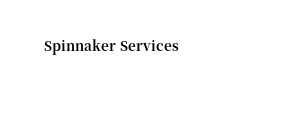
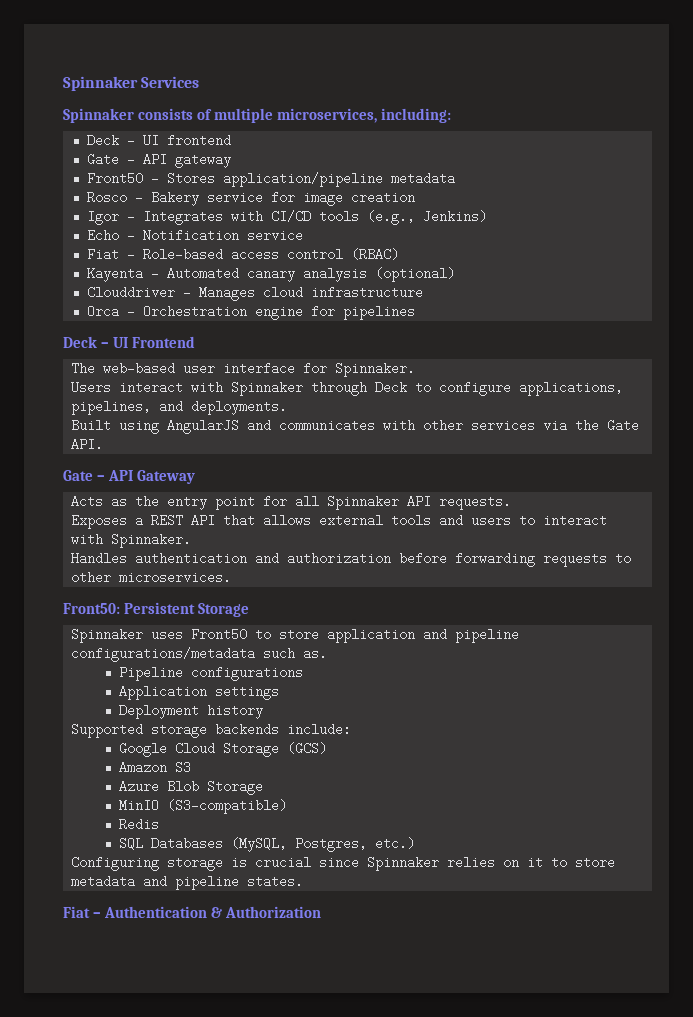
+ Spinnaker consists of multiple microservices, including:
+ Deck – UI frontend
+ Gate – API gateway
+ Front50 – Stores application/pipeline metadata
+ Rosco – Bakery service for image creation
+ Igor – Integrates with CI/CD tools (e.g., Jenkins)
+ Echo – Notification service
+ Fiat – Role-based access control (RBAC)
+ Kayenta – Automated canary analysis (optional)
+ Clouddriver – Manages cloud infrastructure
+ Orca – Orchestration engine for pipelines
+ Deck – UI Frontend
+ The web-based user interface for Spinnaker.
+ Users interact with Spinnaker through Deck to configure applications, pipelines, and deployments.
+ Built using AngularJS and communicates with other services via the Gate API.
+ Gate – API Gateway
+ Acts as the entry point for all Spinnaker API requests.
+ Exposes a REST API that allows external tools and users to interact with Spinnaker.
+ Handles authentication and authorization before forwarding requests to other microservices.
+ Front50: Persistent Storage
+ Spinnaker uses Front50 to store application and pipeline configurations/metadata such as.
+ Pipeline configurations
+ Application settings
+ Deployment history
+ Supported storage backends include:
+ Google Cloud Storage (GCS)
+ Amazon S3
+ Azure Blob Storage
+ MinIO (S3-compatible)
+ Redis
+ SQL Databases (MySQL, Postgres, etc.)
+ Configuring storage is crucial since Spinnaker relies on it to store metadata and pipeline states.
+ Fiat – Authentication & Authorization

